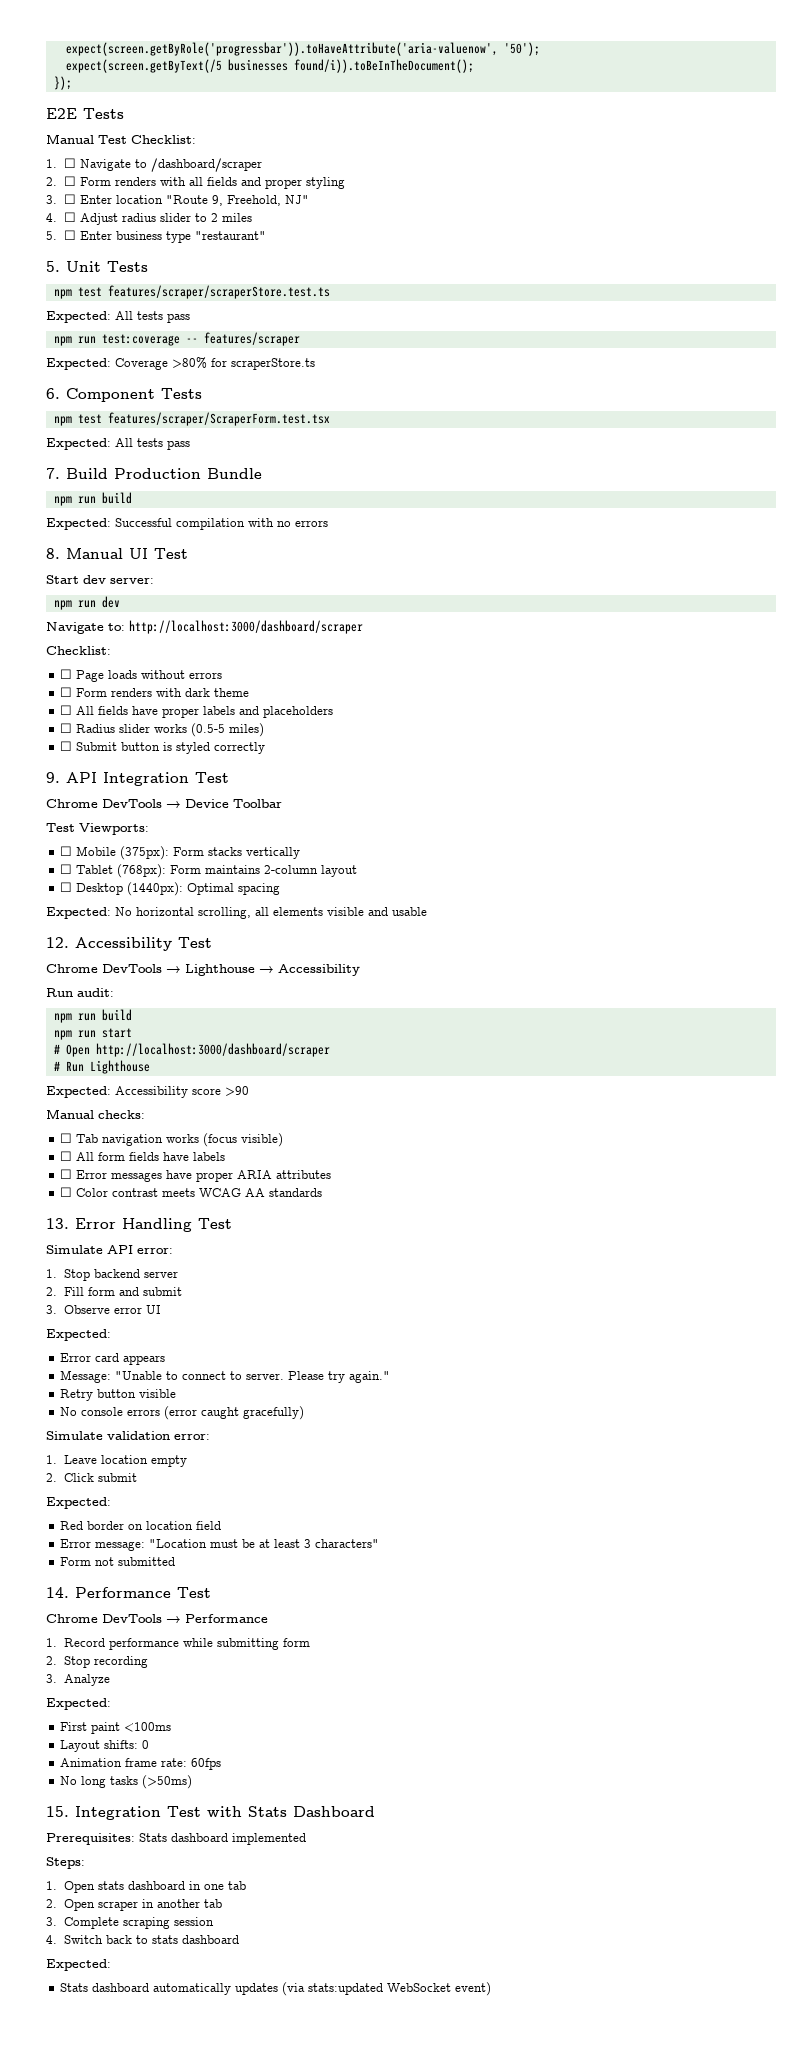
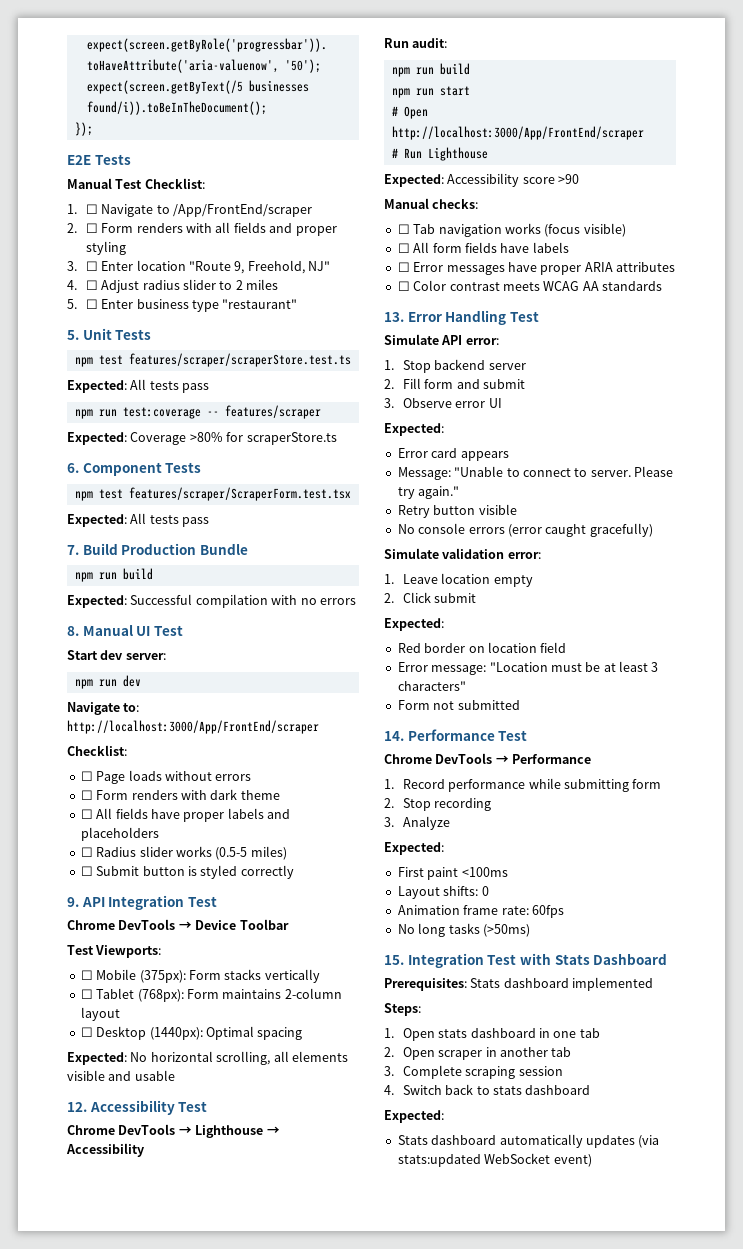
- 1. ☐ Navigate to /dashboard/scraper
+ 1. ☐ Navigate to /App/FrontEnd/scraper
- Navigate to: http://localhost:3000/dashboard/scraper
+ Navigate to: http://localhost:3000/App/FrontEnd/scraper
- # Open http://localhost:3000/dashboard/scraper
+ # Open http://localhost:3000/App/FrontEnd/scraper

